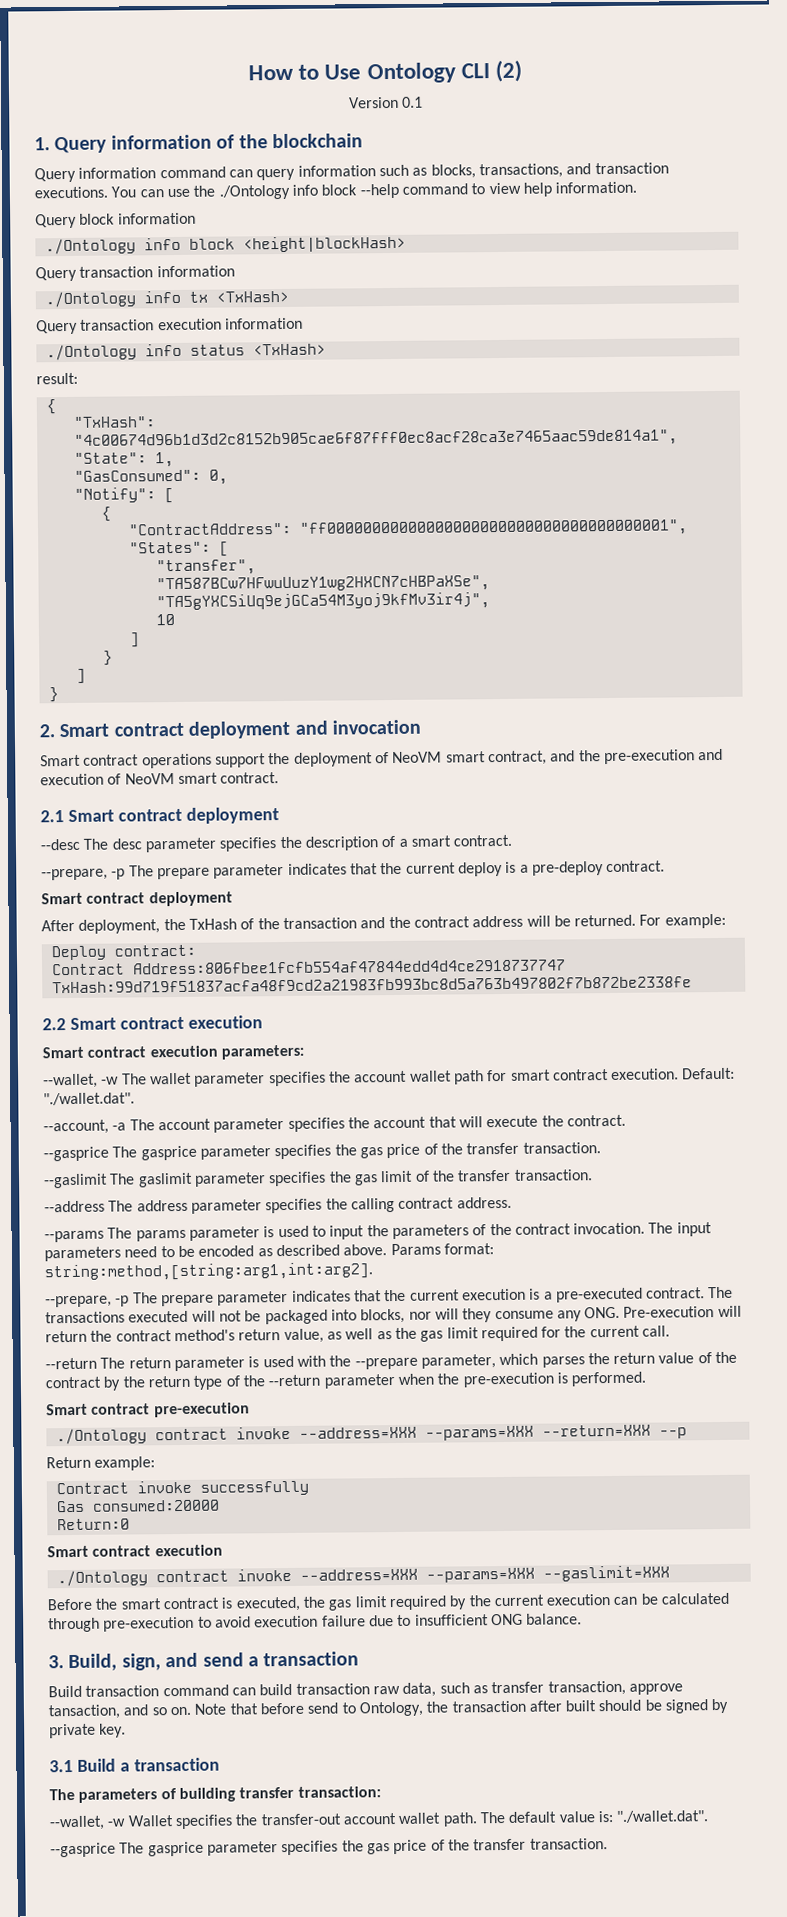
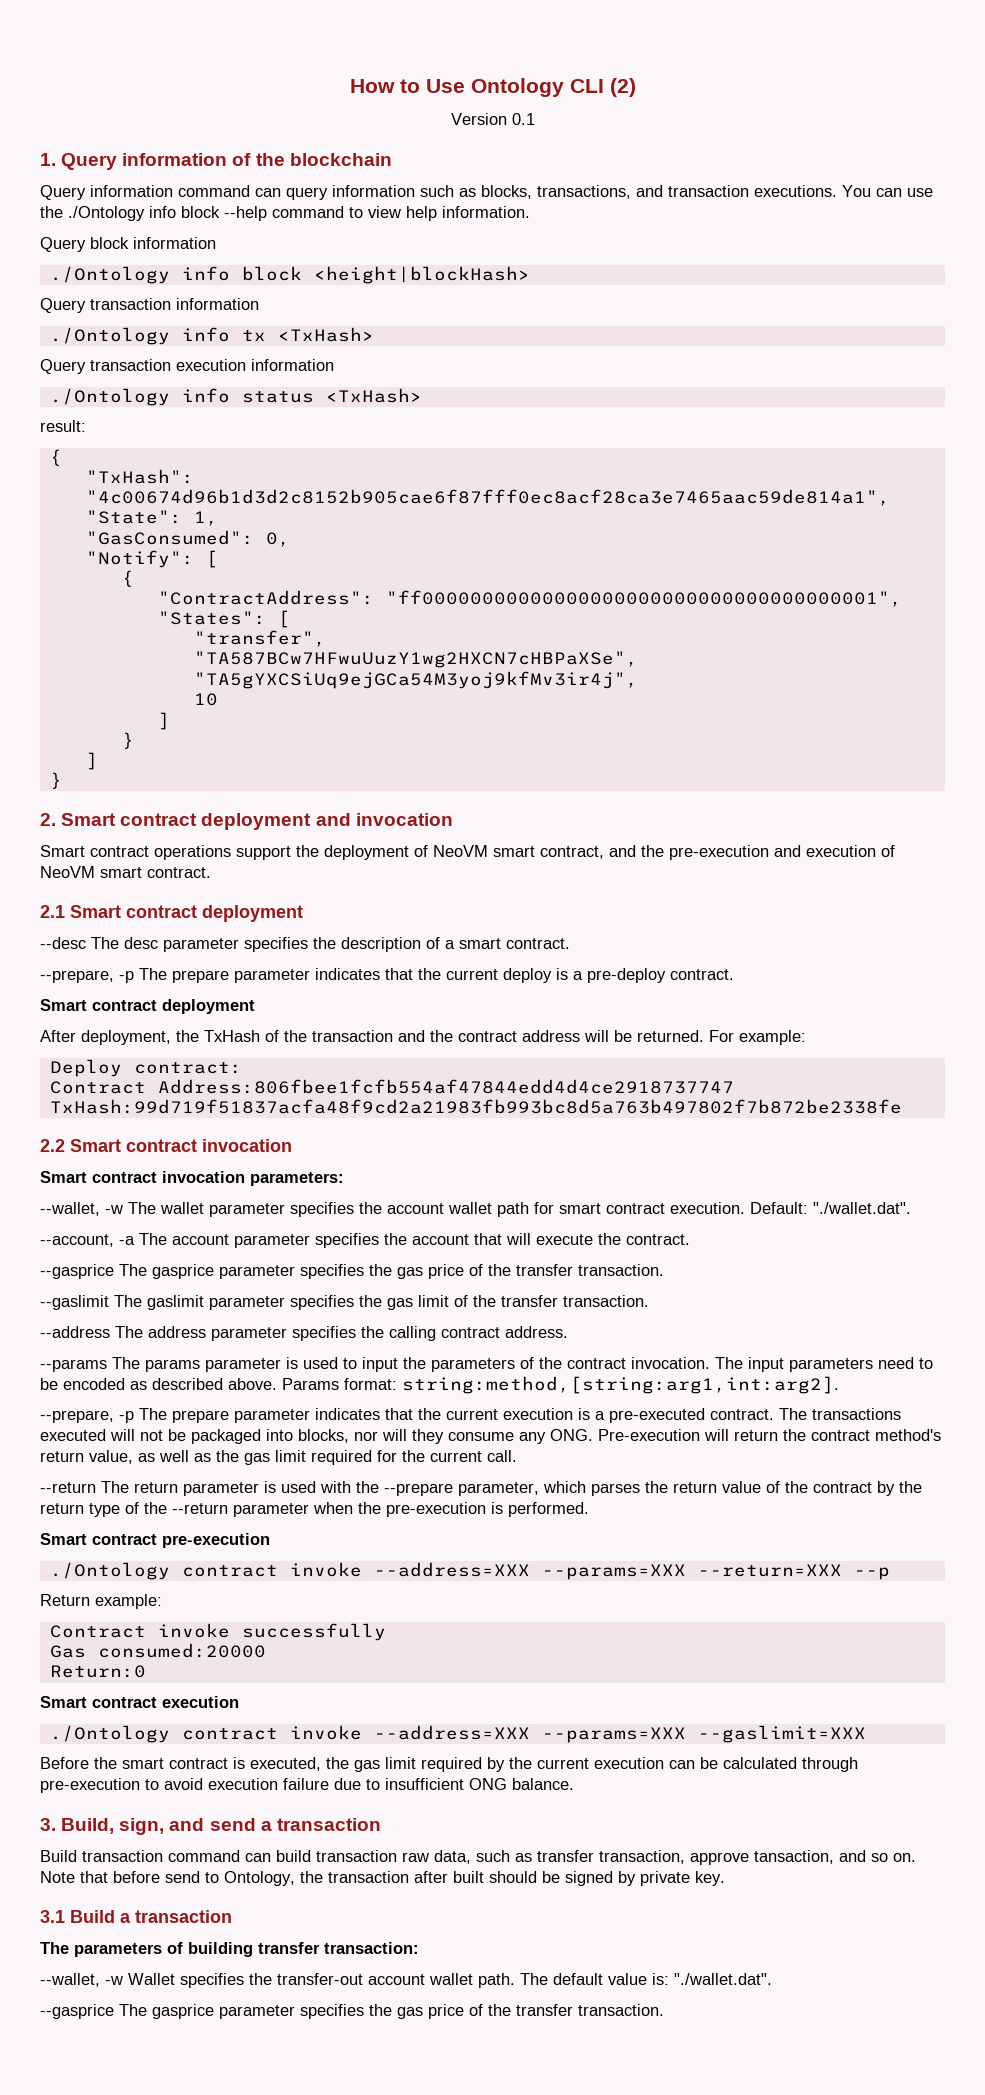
- 2.2 Smart contract execution
- Smart contract execution parameters:
+ 2.2 Smart contract invocation
+ Smart contract invocation parameters:

